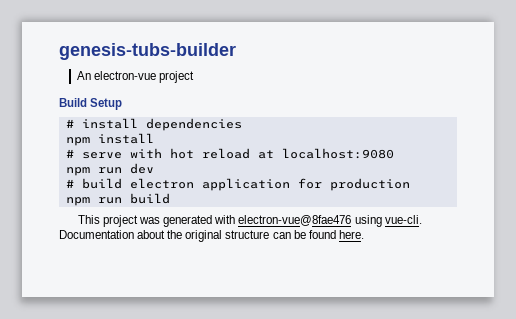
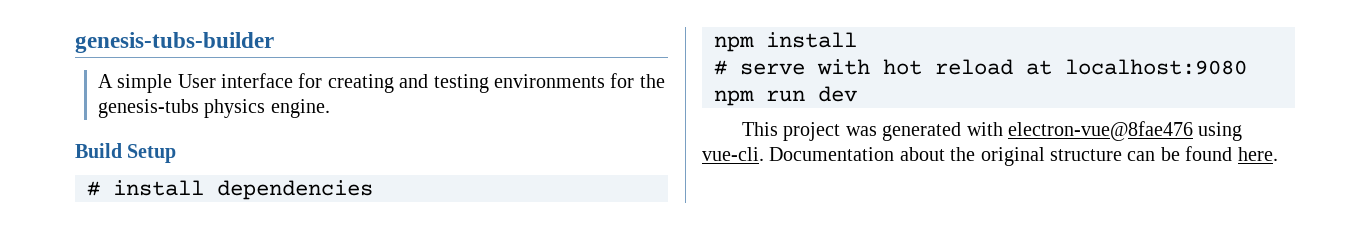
- An electron-vue project
+ A simple User interface for creating and testing environments for the genesis-tubs physics engine.
- # build electron application for production
- npm run build

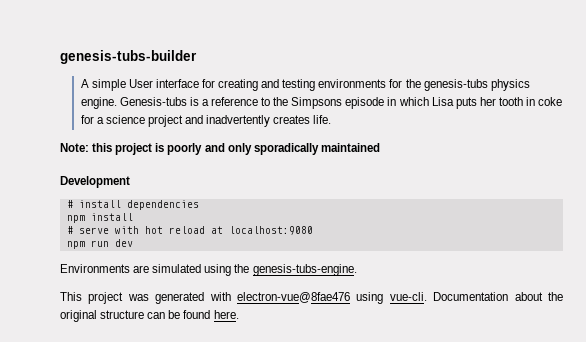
- A simple User interface for creating and testing environments for the genesis-tubs physics engine.
- Build Setup
+ A simple User interface for creating and testing environments for the genesis-tubs physics engine. Genesis-tubs is a reference to the Simpsons episode in which Lisa puts her tooth in coke for a science project and inadvertently creates life.
+ Note: this project is poorly and only sporadically maintained
+ Development
+ Environments are simulated using the genesis-tubs-engine.

